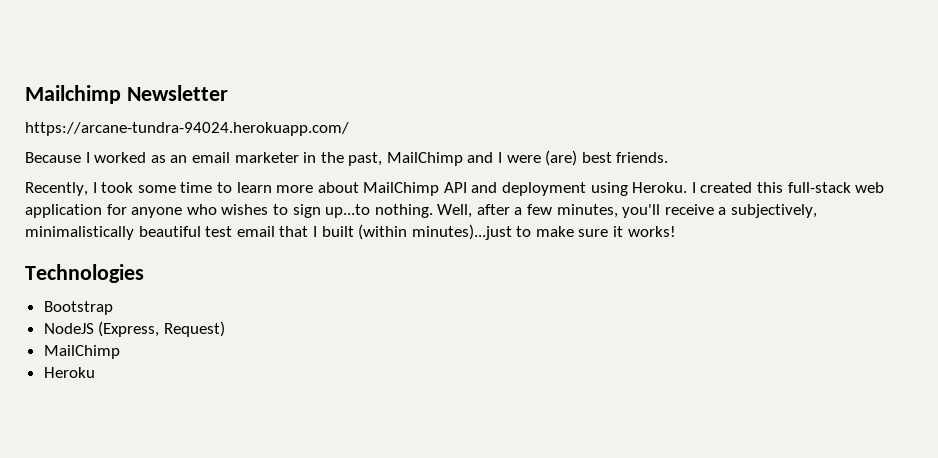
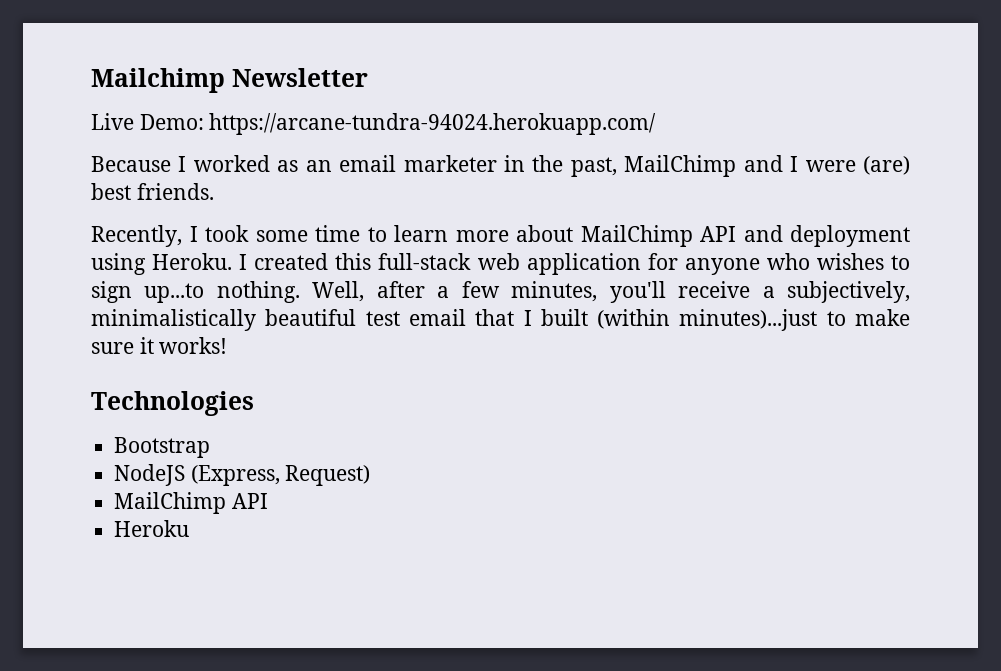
- https://arcane-tundra-94024.herokuapp.com/
+ Live Demo: https://arcane-tundra-94024.herokuapp.com/
  NodeJS (Express, Request)
- MailChimp
+ MailChimp API

